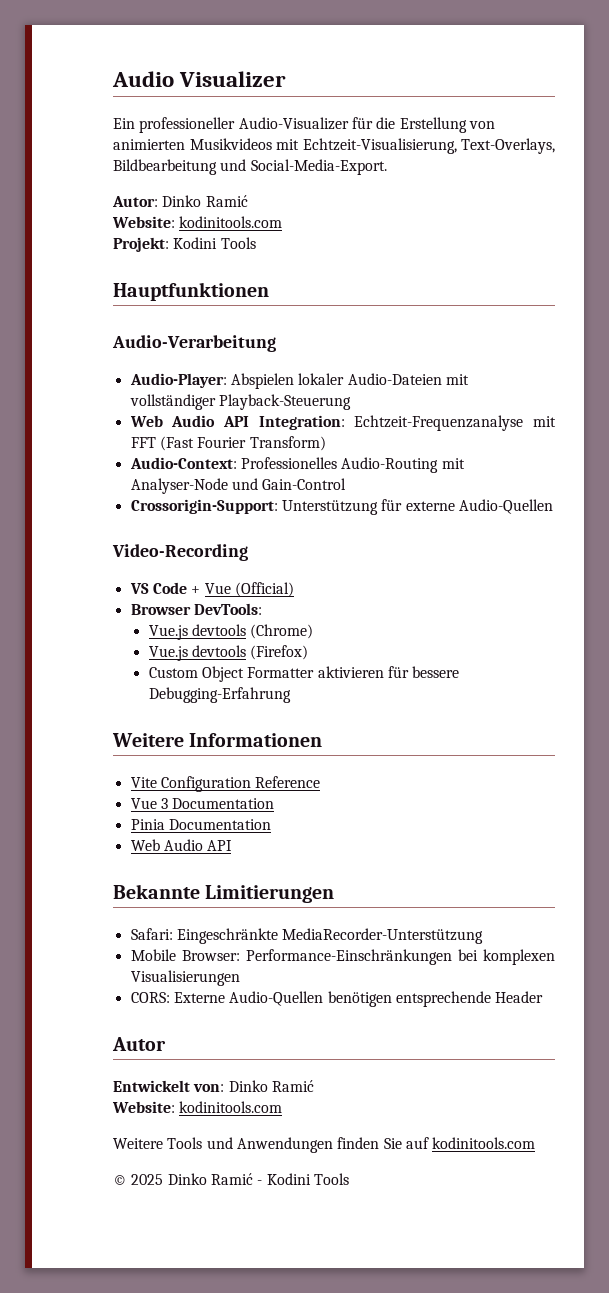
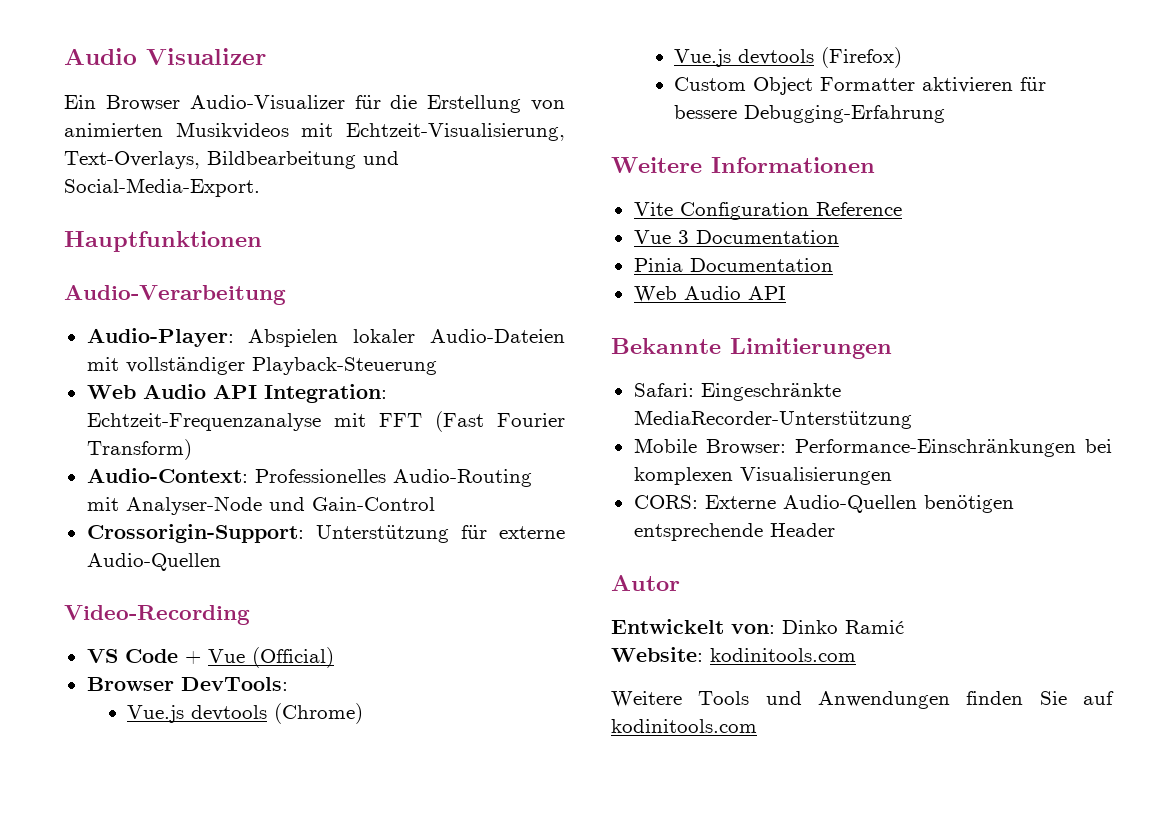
- Ein professioneller Audio-Visualizer für die Erstellung von animierten Musikvideos mit Echtzeit-Visualisierung, Text-Overlays, Bildbearbeitung und Social-Media-Export.
+ Ein Browser Audio-Visualizer für die Erstellung von animierten Musikvideos mit Echtzeit-Visualisierung, Text-Overlays, Bildbearbeitung und Social-Media-Export.
- Autor: Dinko Ramić
- Website: kodinitools.com
- Projekt: Kodini Tools
- © 2025 Dinko Ramić - Kodini Tools

